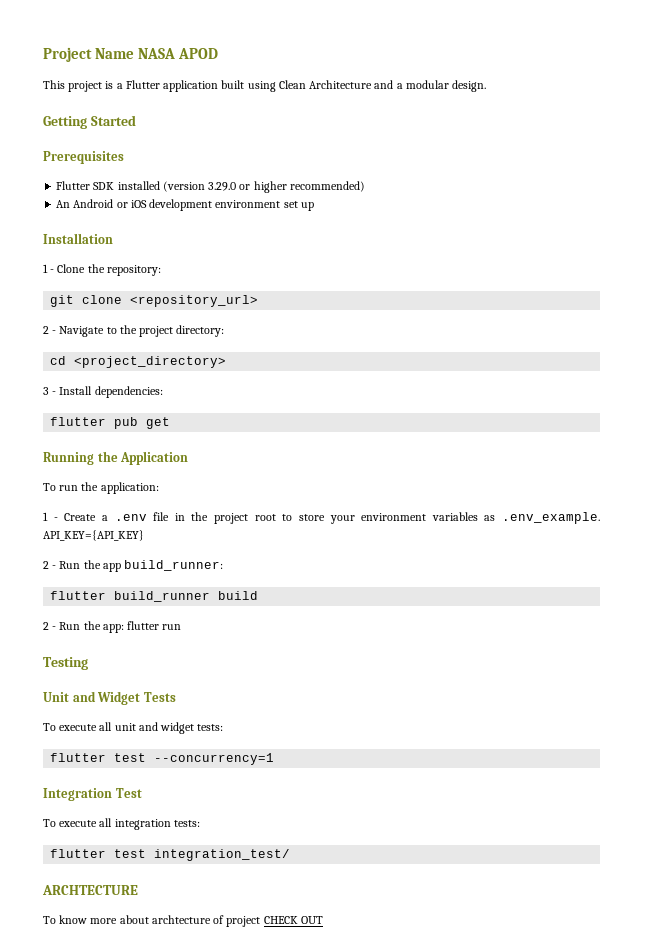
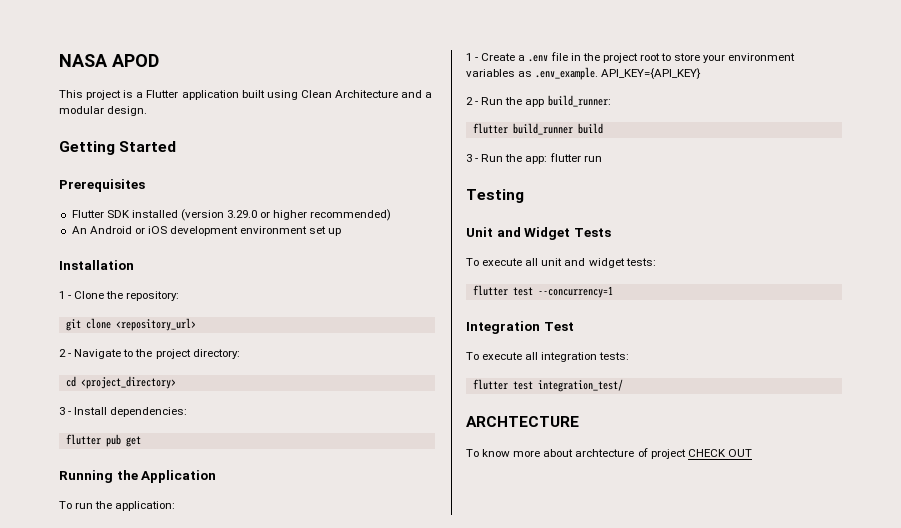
- Project Name NASA APOD
+ NASA APOD
- 2 - Run the app: flutter run
+ 3 - Run the app: flutter run

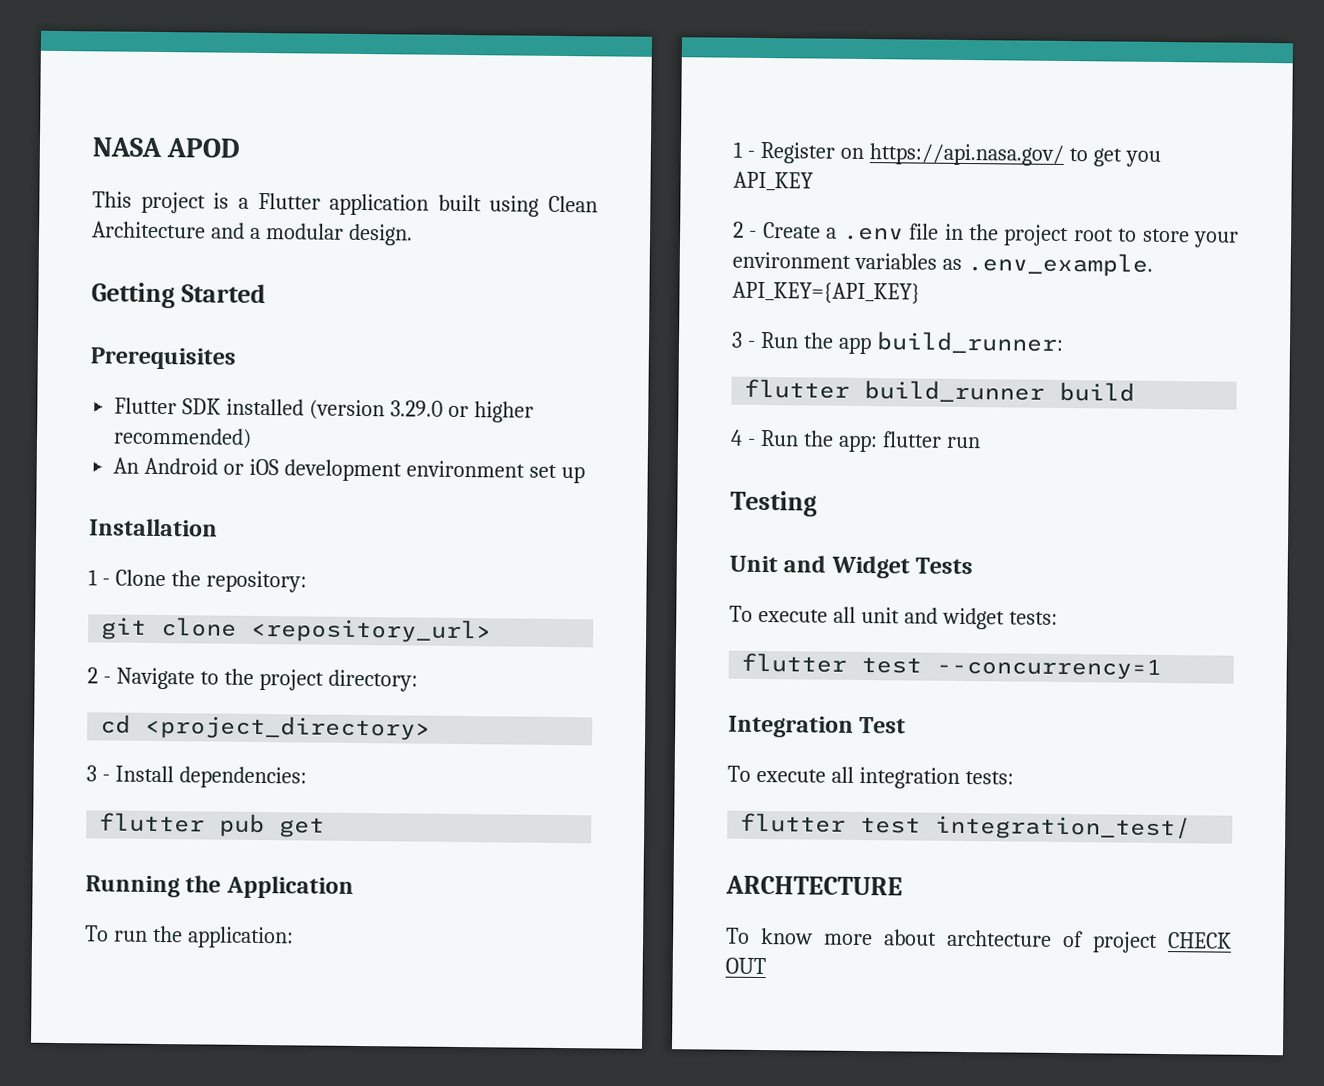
- 1 - Create a .env file in the project root to store your environment variables as .env_example. API_KEY={API_KEY}
+ 1 - Register on https://api.nasa.gov/ to get you API_KEY
+ 2 - Create a .env file in the project root to store your environment variables as .env_example. API_KEY={API_KEY}
- 2 - Run the app build_runner:
+ 3 - Run the app build_runner:
- 3 - Run the app: flutter run
+ 4 - Run the app: flutter run

